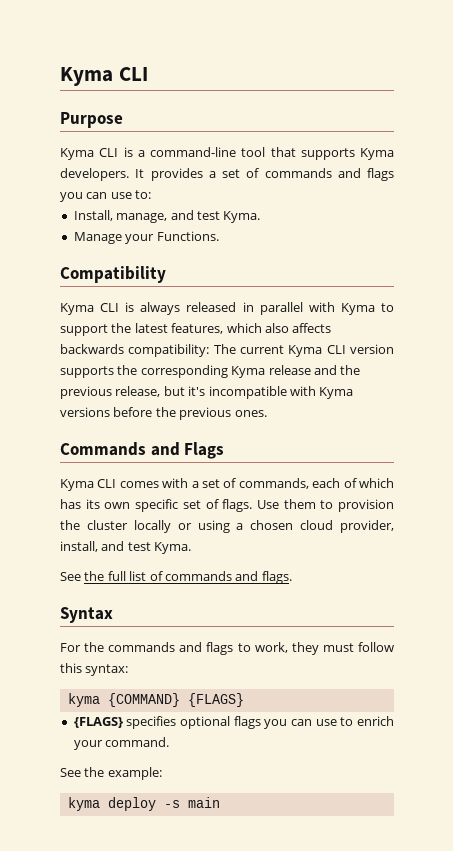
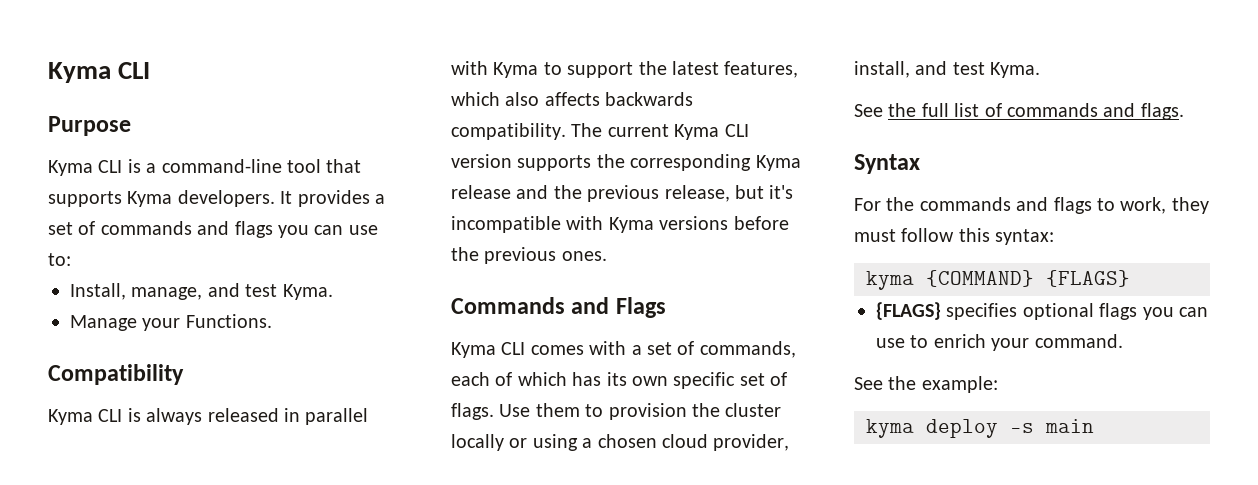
- Kyma CLI is always released in parallel with Kyma to support the latest features, which also affects backwards compatibility: The current Kyma CLI version supports the corresponding Kyma release and the previous release, but it's incompatible with Kyma versions before the previous ones.
+ Kyma CLI is always released in parallel with Kyma to support the latest features, which also affects backwards compatibility. The current Kyma CLI version supports the corresponding Kyma release and the previous release, but it's incompatible with Kyma versions before the previous ones.

